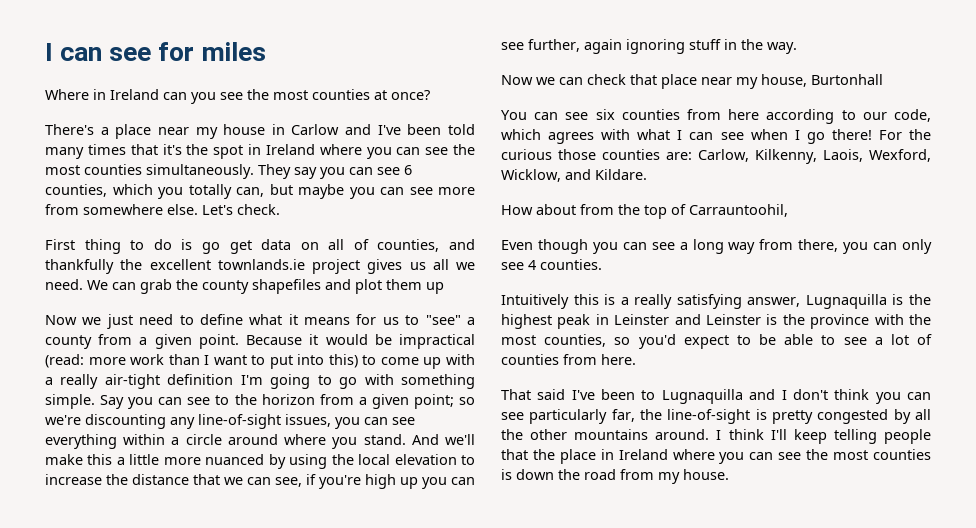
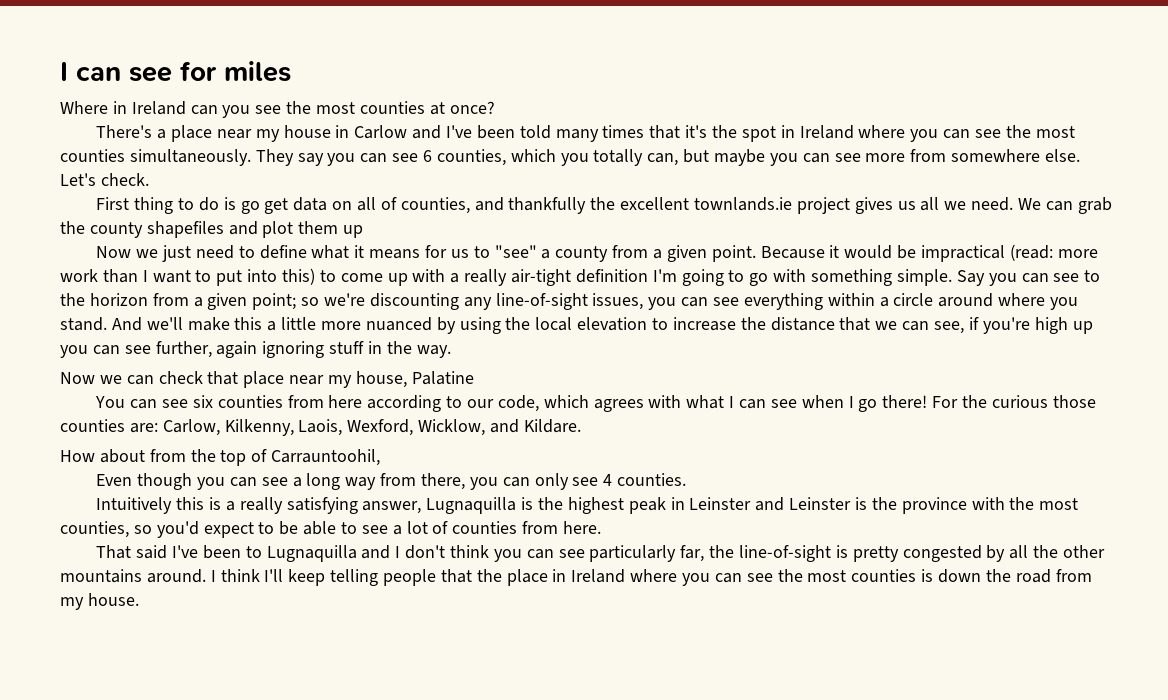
- Now we can check that place near my house, Burtonhall
+ Now we can check that place near my house, Palatine

